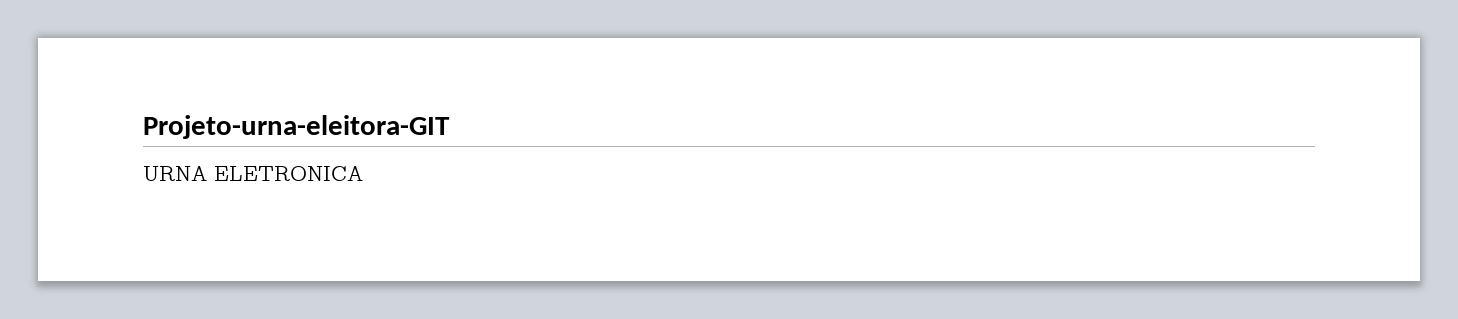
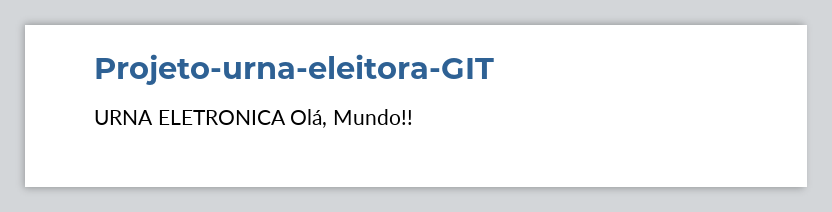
- URNA ELETRONICA
+ URNA ELETRONICA Olá, Mundo!!

